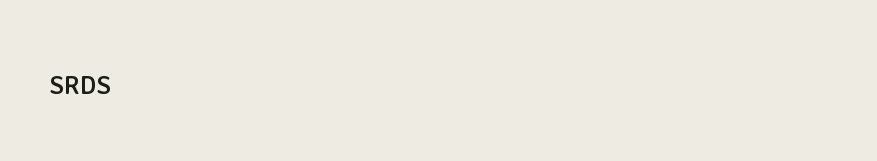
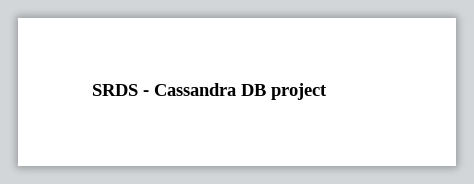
- SRDS
+ SRDS - Cassandra DB project

